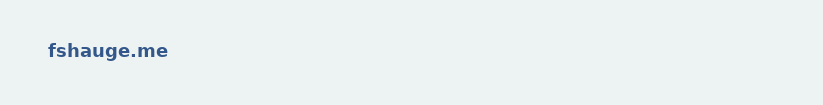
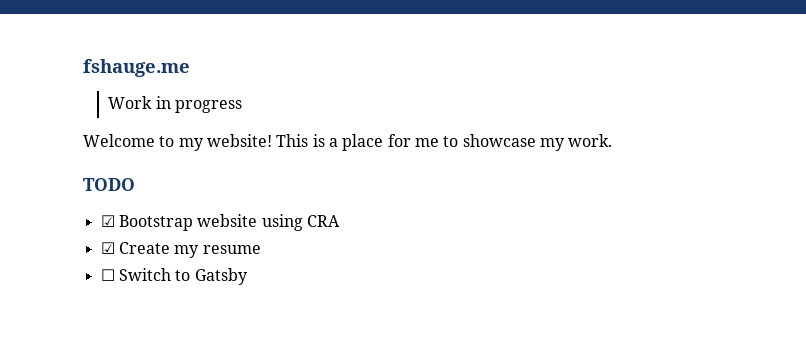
+ Work in progress
+ Welcome to my website! This is a place for me to showcase my work.
+ TODO
+ ☑ Bootstrap website using CRA
+ ☑ Create my resume
+ ☐ Switch to Gatsby

